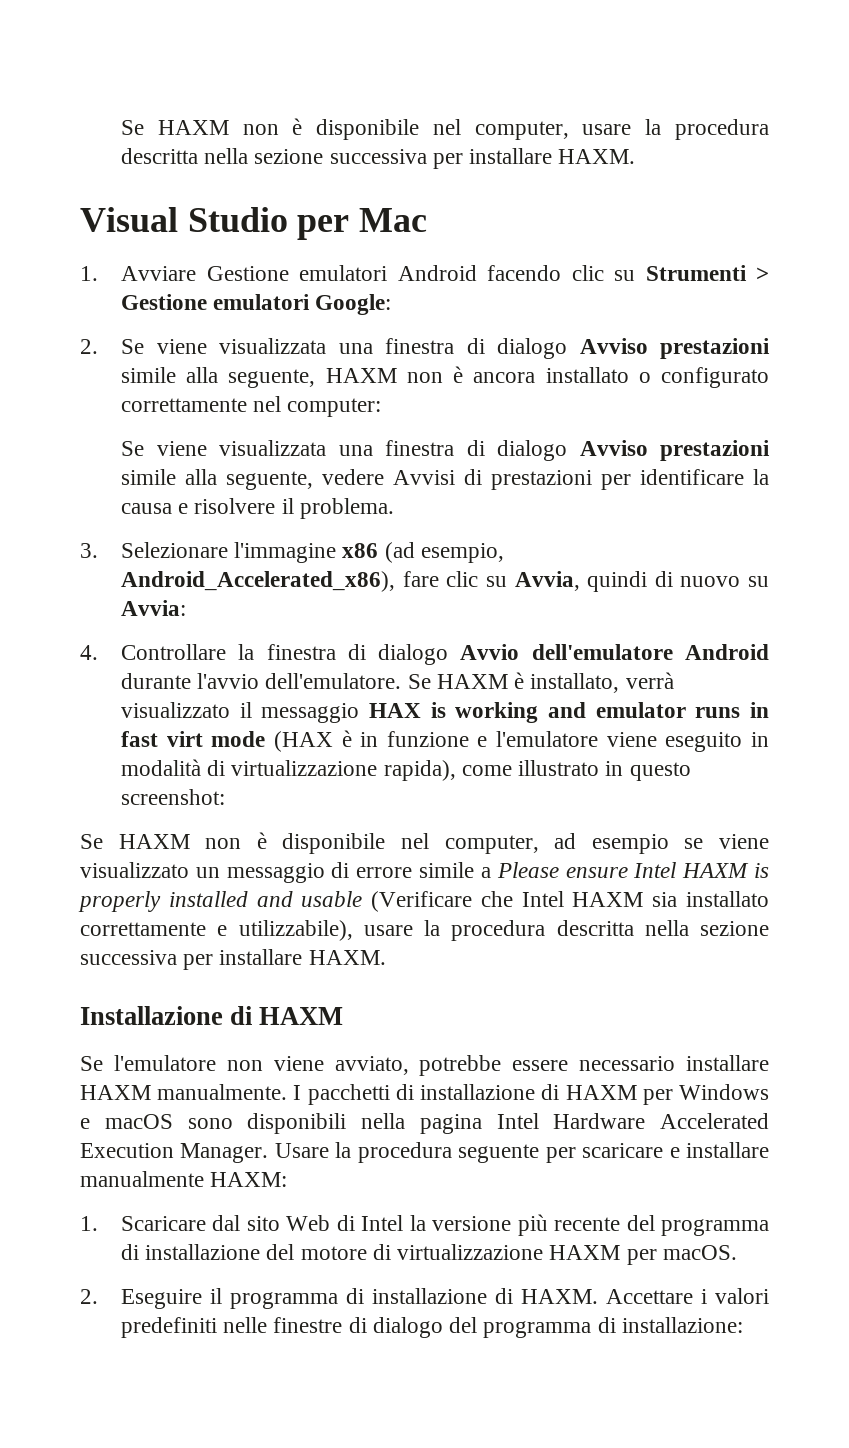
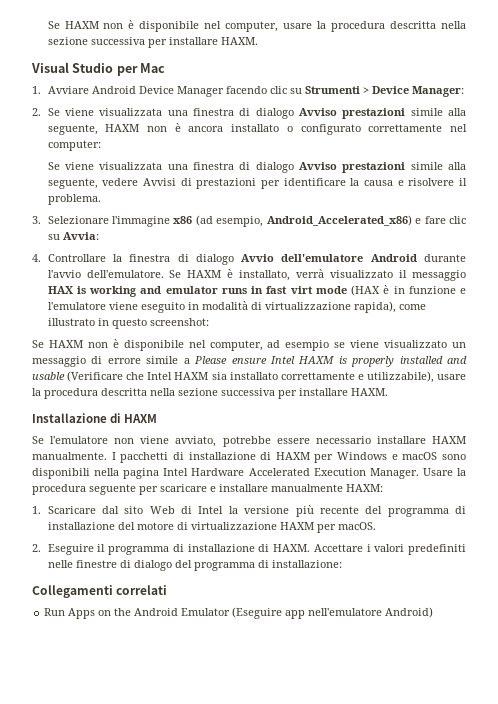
- 1. Avviare Gestione emulatori Android facendo clic su Strumenti > Gestione emulatori Google:
+ 1. Avviare Android Device Manager facendo clic su Strumenti > Device Manager:
- 3. Selezionare l'immagine x86 (ad esempio, Android_Accelerated_x86), fare clic su Avvia, quindi di nuovo su Avvia:
+ 3. Selezionare l'immagine x86 (ad esempio, Android_Accelerated_x86) e fare clic su Avvia:
+ Collegamenti correlati
+ Run Apps on the Android Emulator (Eseguire app nell'emulatore Android)

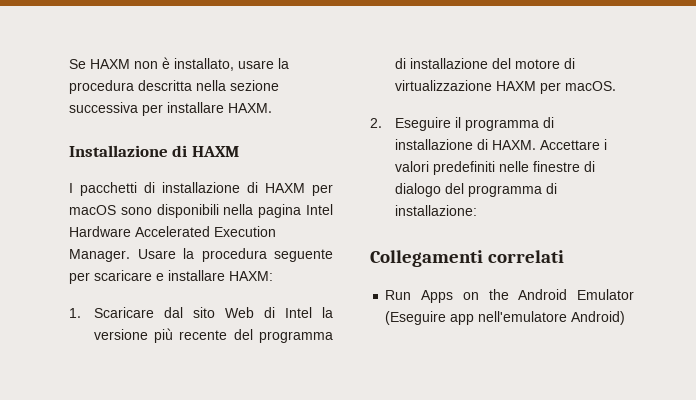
- Se HAXM non è disponibile nel computer, usare la procedura descritta nella sezione successiva per installare HAXM.
- Visual Studio per Mac
- 1. Avviare Android Device Manager facendo clic su Strumenti > Device Manager:
- 2. Se viene visualizzata una finestra di dialogo Avviso prestazioni simile alla seguente, HAXM non è ancora installato o configurato correttamente nel computer:
- Se viene visualizzata una finestra di dialogo Avviso prestazioni simile alla seguente, vedere Avvisi di prestazioni per identificare la causa e risolvere il problema.
- 3. Selezionare l'immagine x86 (ad esempio, Android_Accelerated_x86) e fare clic su Avvia:
- 4. Controllare la finestra di dialogo Avvio dell'emulatore Android durante l'avvio dell'emulatore. Se HAXM è installato, verrà visualizzato il messaggio HAX is working and emulator runs in fast virt mode (HAX è in funzione e l'emulatore viene eseguito in modalità di virtualizzazione rapida), come illustrato in questo screenshot:
- Se HAXM non è disponibile nel computer, ad esempio se viene visualizzato un messaggio di errore simile a Please ensure Intel HAXM is properly installed and usable (Verificare che Intel HAXM sia installato correttamente e utilizzabile), usare la procedura descritta nella sezione successiva per installare HAXM.
+ Se HAXM non è installato, usare la procedura descritta nella sezione successiva per installare HAXM.
- Se l'emulatore non viene avviato, potrebbe essere necessario installare HAXM manualmente. I pacchetti di installazione di HAXM per Windows e macOS sono disponibili nella pagina Intel Hardware Accelerated Execution Manager.
+ I pacchetti di installazione di HAXM per macOS sono disponibili nella pagina Intel Hardware Accelerated Execution Manager.
- Usare la procedura seguente per scaricare e installare manualmente HAXM:
+ Usare la procedura seguente per scaricare e installare HAXM:

